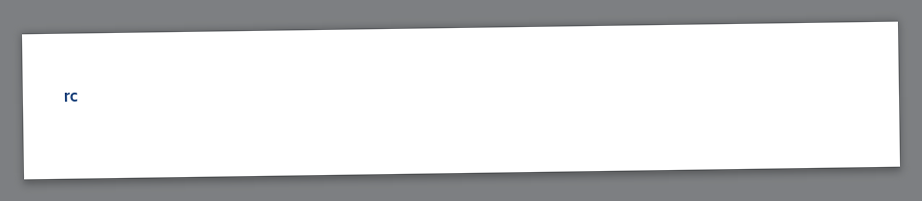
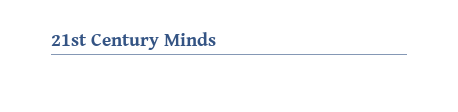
- rc
+ 21st Century Minds

